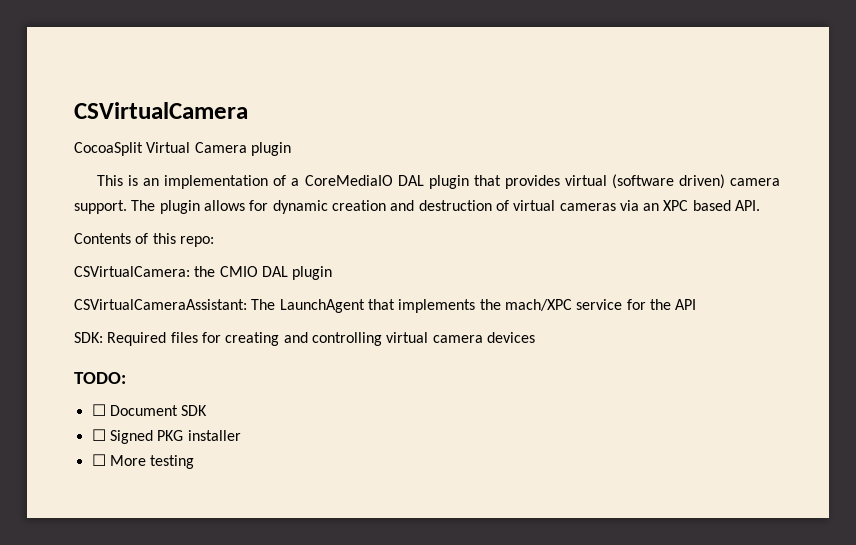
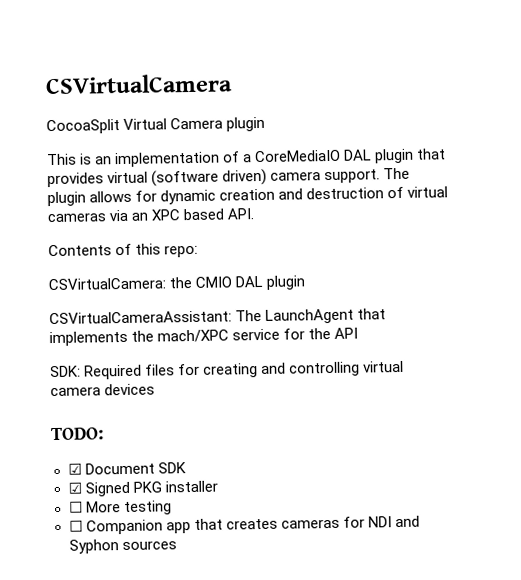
- ☐ Document SDK
+ ☑ Document SDK
- ☐ Signed PKG installer
+ ☑ Signed PKG installer
+ ☐ Companion app that creates cameras for NDI and Syphon sources

